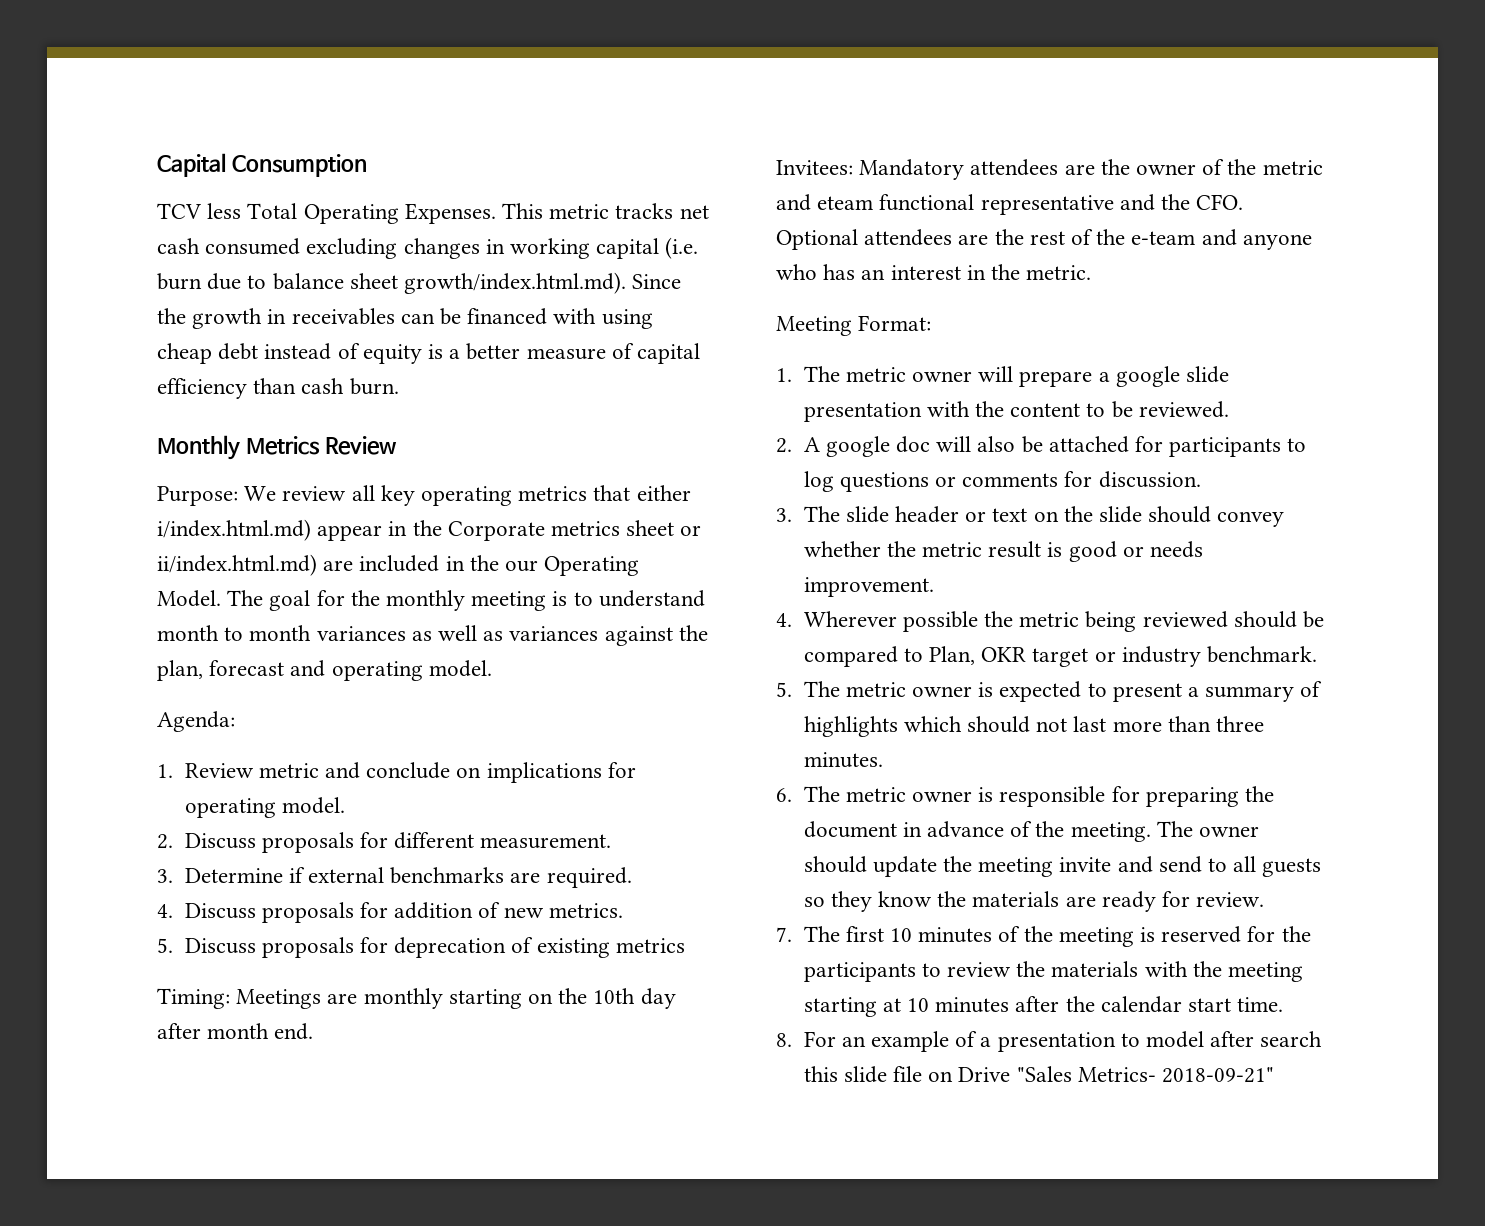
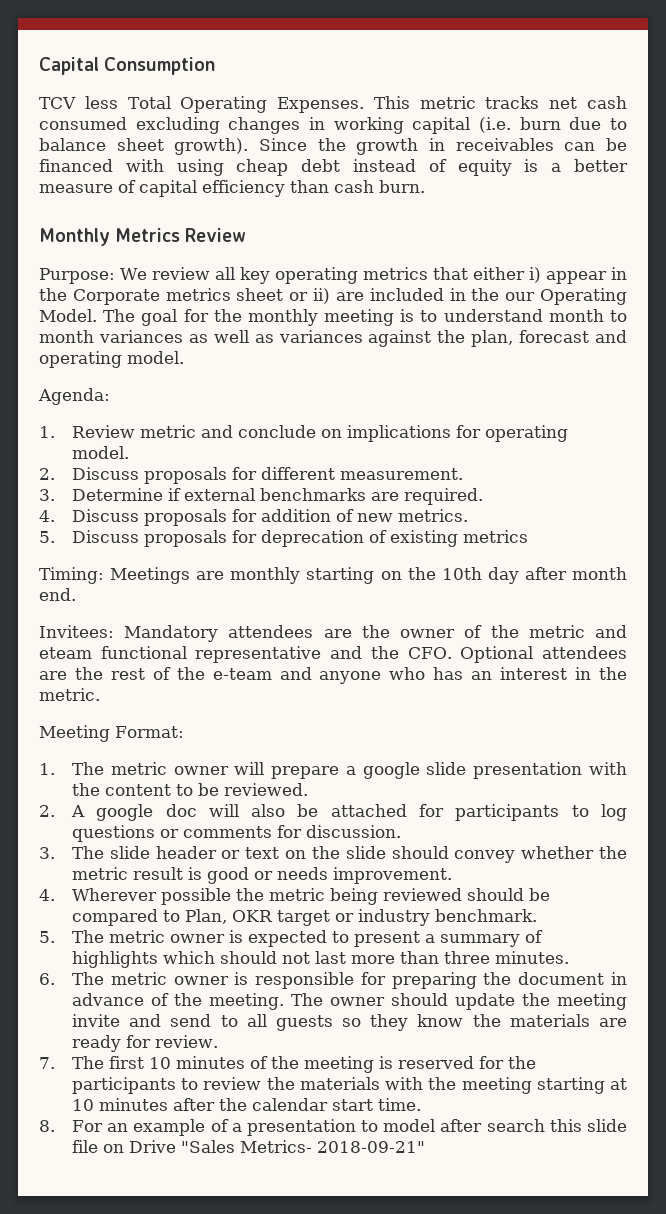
- This metric tracks net cash consumed excluding changes in working capital (i.e. burn due to balance sheet growth/index.html.md). Since the growth in receivables can be financed with using cheap debt instead of equity is a better measure of capital efficiency than cash burn.
+ This metric tracks net cash consumed excluding changes in working capital (i.e. burn due to balance sheet growth). Since the growth in receivables can be financed with using cheap debt instead of equity is a better measure of capital efficiency than cash burn.
- Purpose: We review all key operating metrics that either i/index.html.md) appear in the Corporate metrics sheet or ii/index.html.md) are included in the our Operating Model.
+ Purpose: We review all key operating metrics that either i) appear in the Corporate metrics sheet or ii) are included in the our Operating Model.

